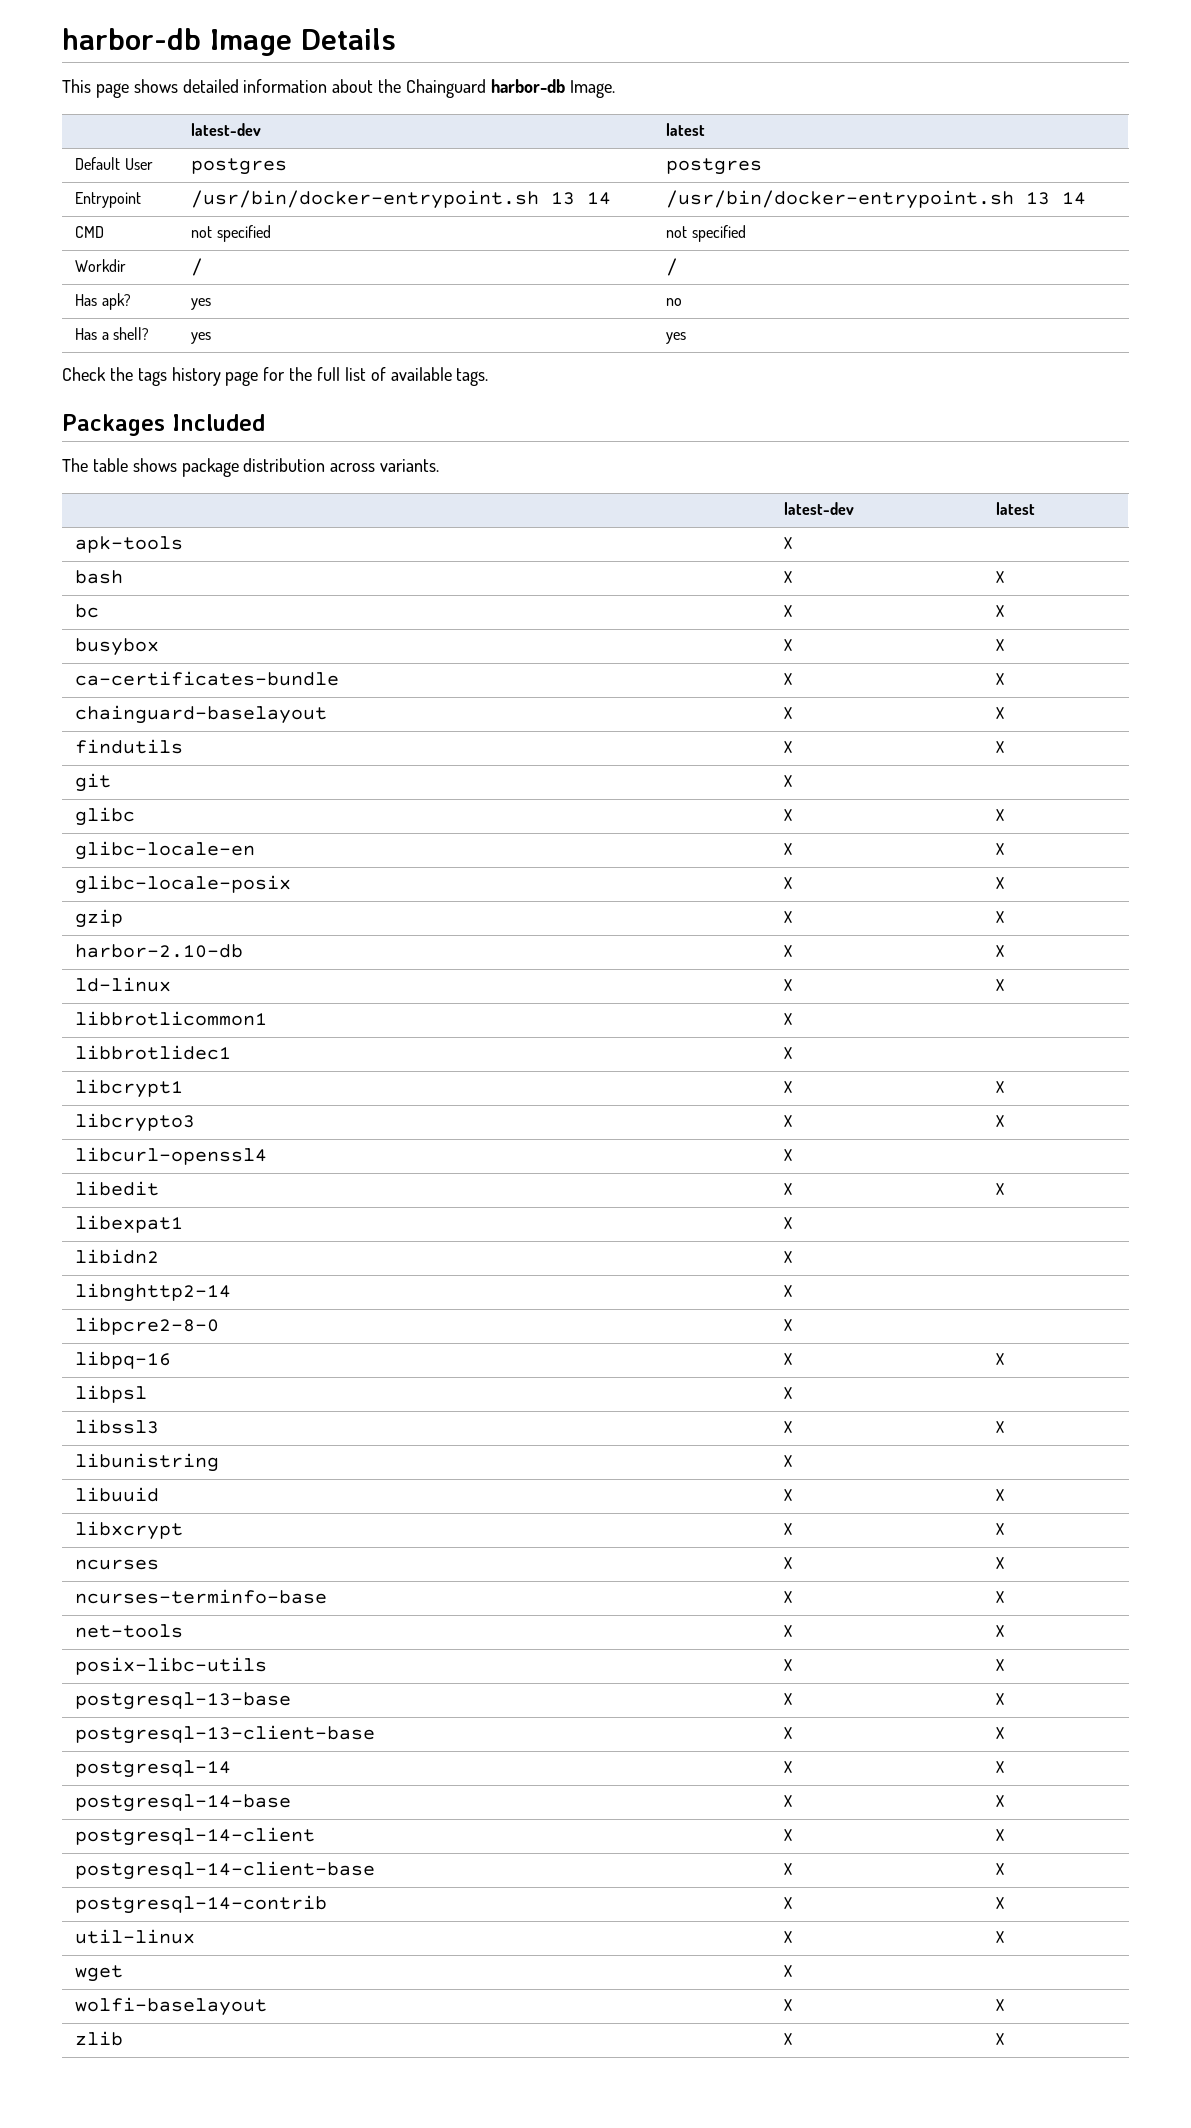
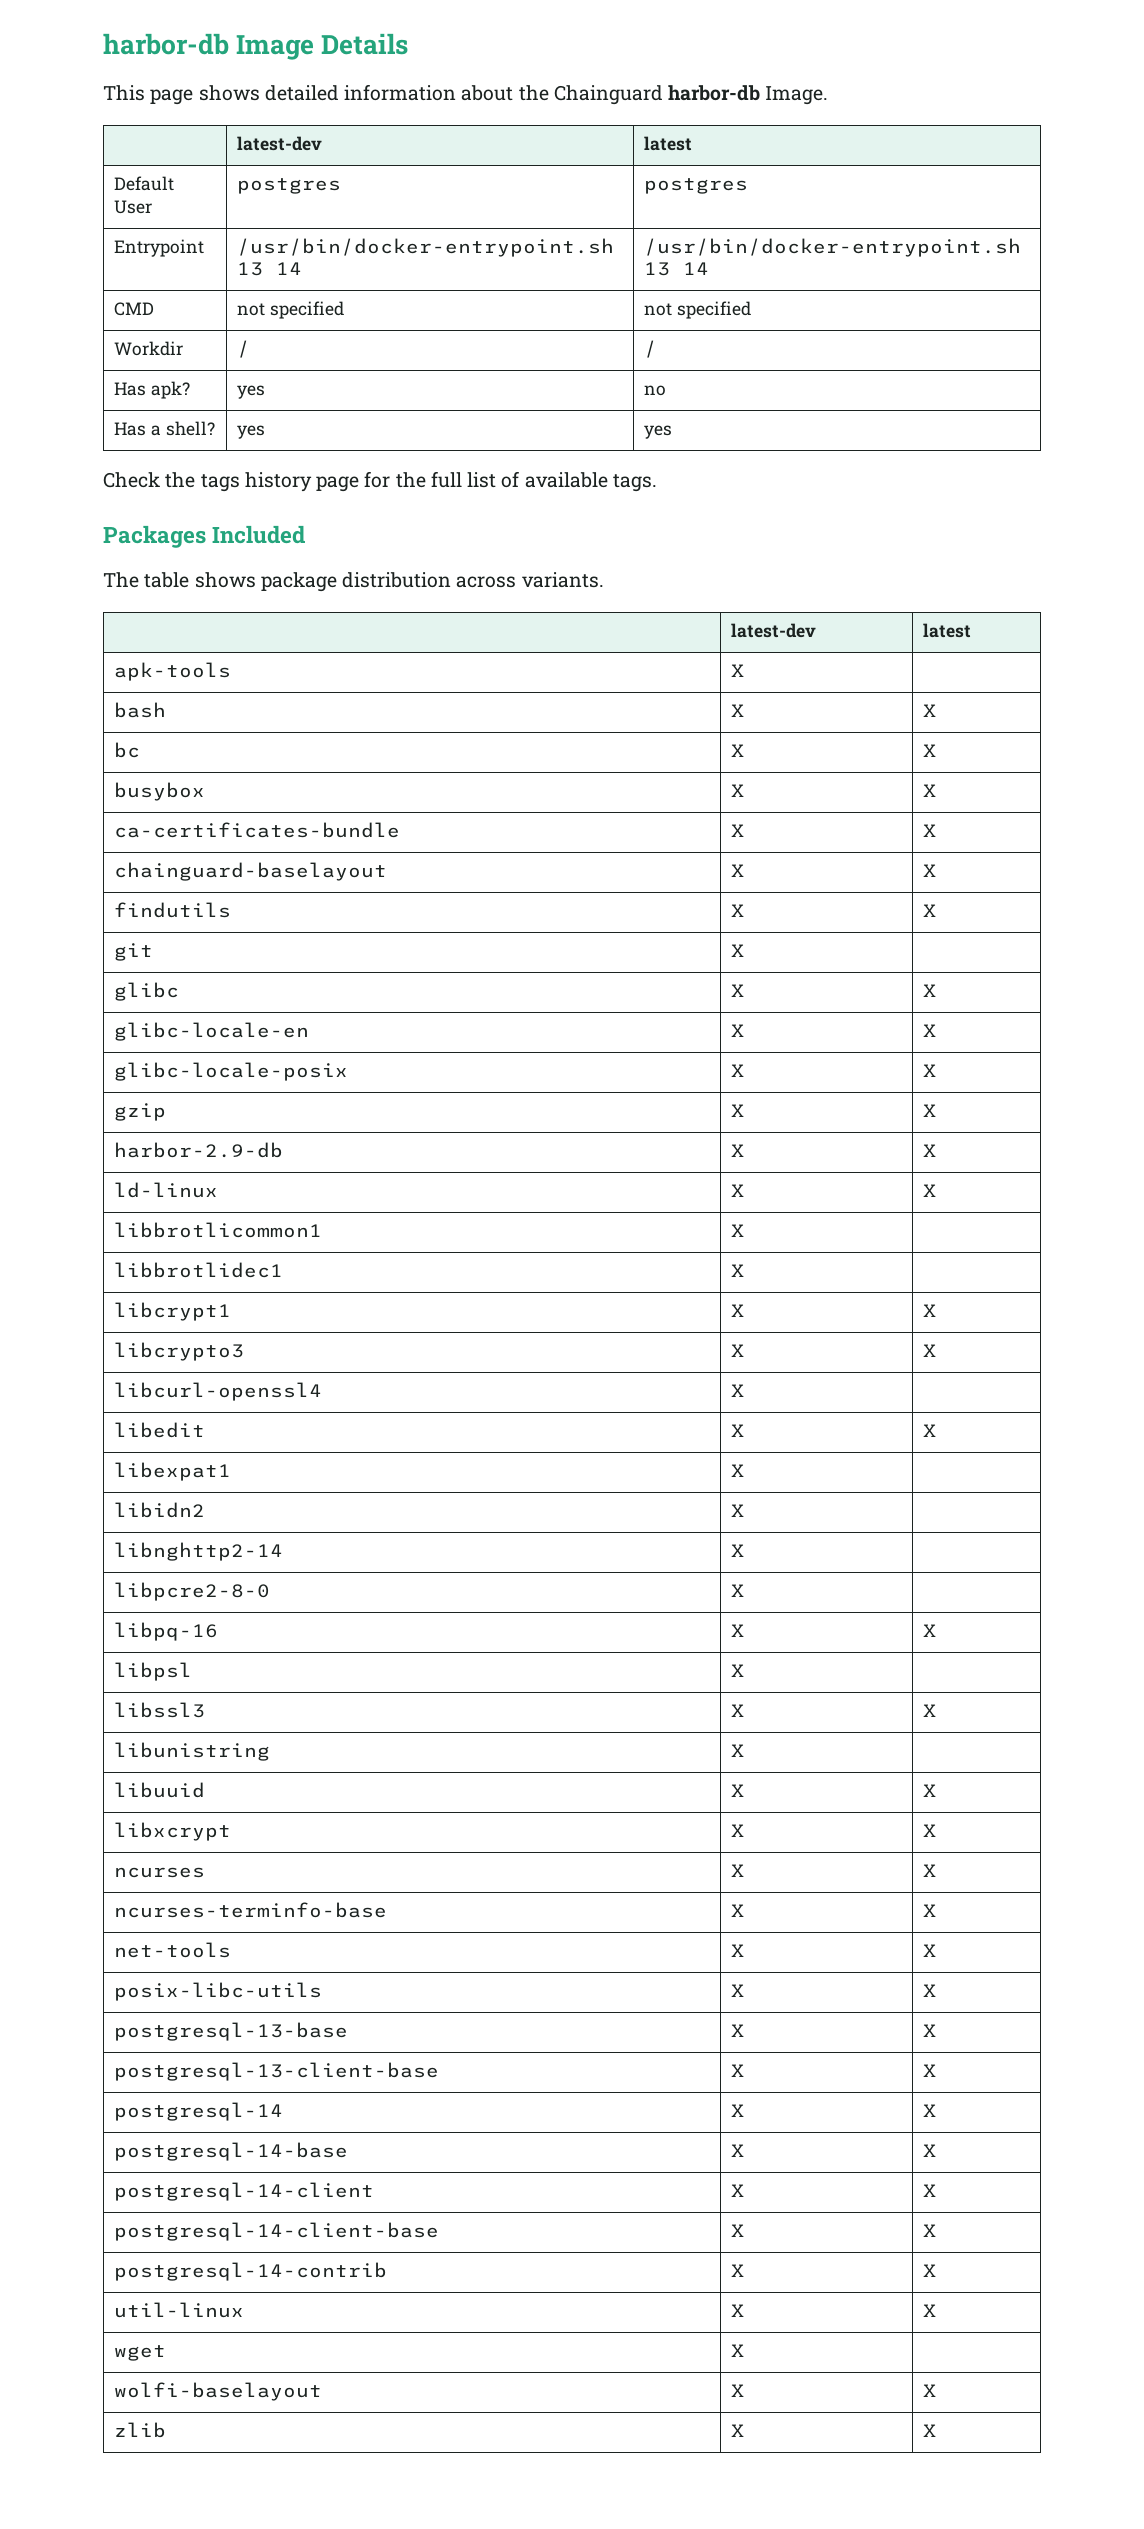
- harbor-2.10-db | X | X
+ harbor-2.9-db | X | X

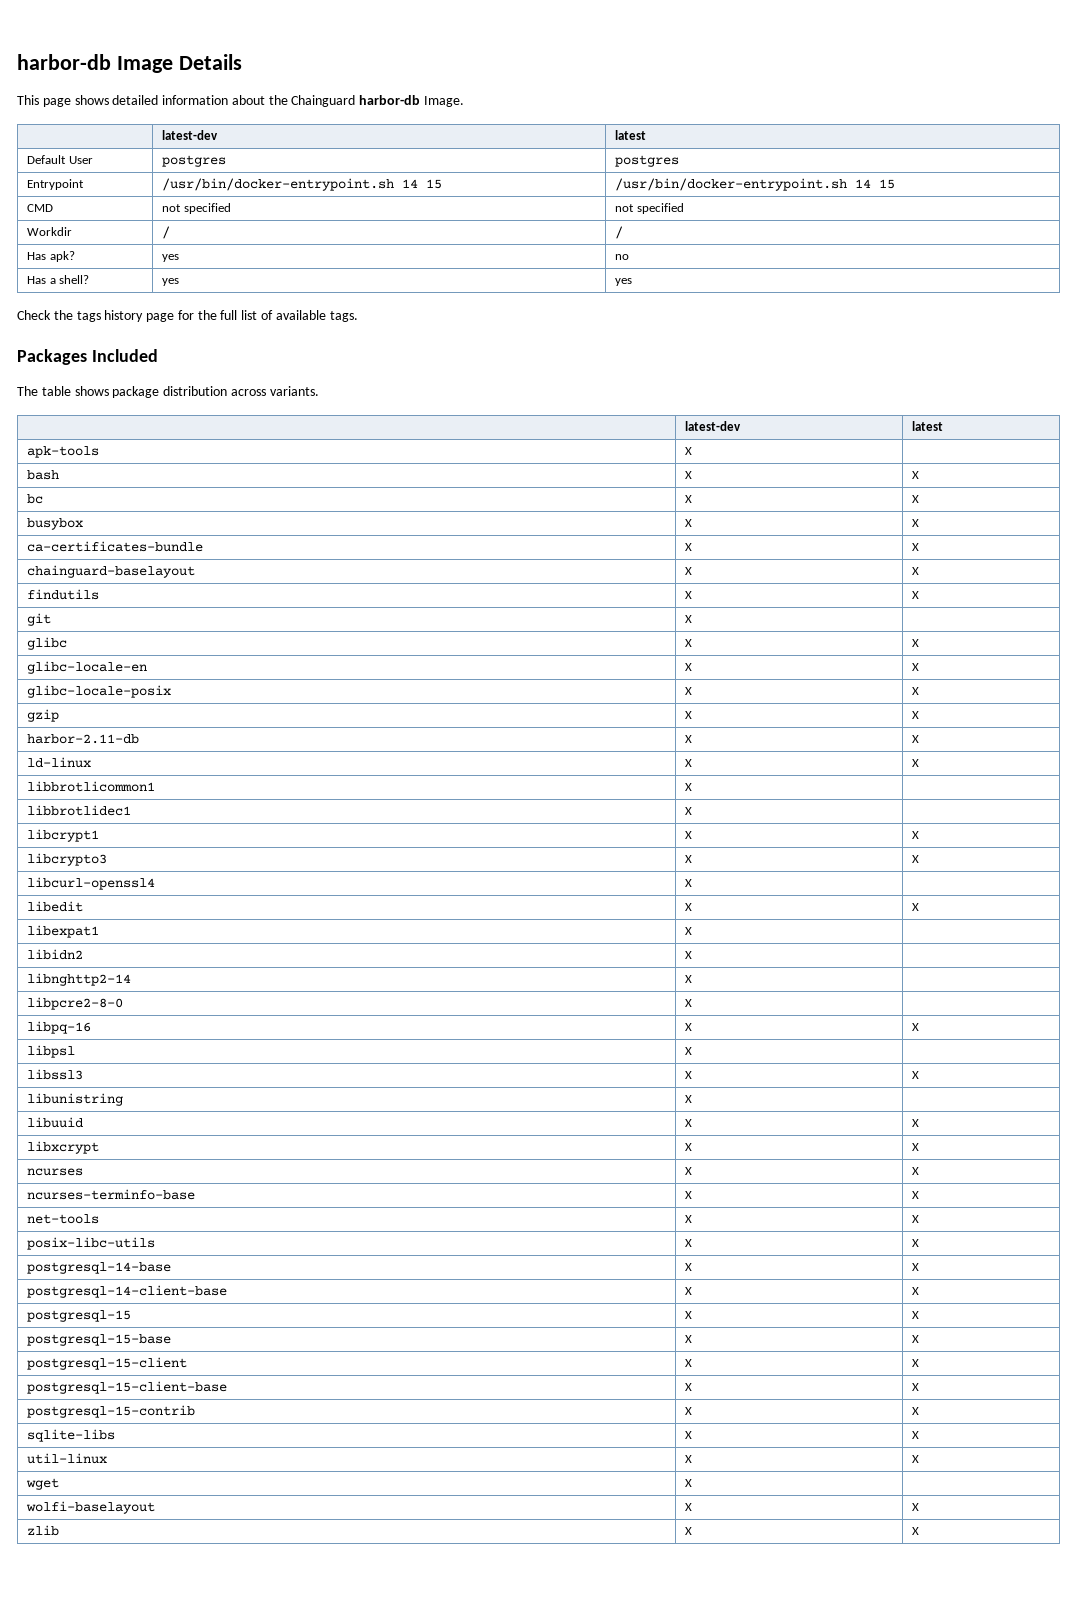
- Entrypoint | /usr/bin/docker-entrypoint.sh 13 14 | /usr/bin/docker-entrypoint.sh 13 14
+ Entrypoint | /usr/bin/docker-entrypoint.sh 14 15 | /usr/bin/docker-entrypoint.sh 14 15
- harbor-2.9-db | X | X
+ harbor-2.11-db | X | X
- postgresql-13-base | X | X
- postgresql-13-client-base | X | X
- postgresql-14 | X | X
- postgresql-14-client | X | X
- postgresql-14-contrib | X | X
+ postgresql-15 | X | X
+ postgresql-15-base | X | X
+ postgresql-15-client | X | X
+ postgresql-15-client-base | X | X
+ postgresql-15-contrib | X | X
+ sqlite-libs | X | X

